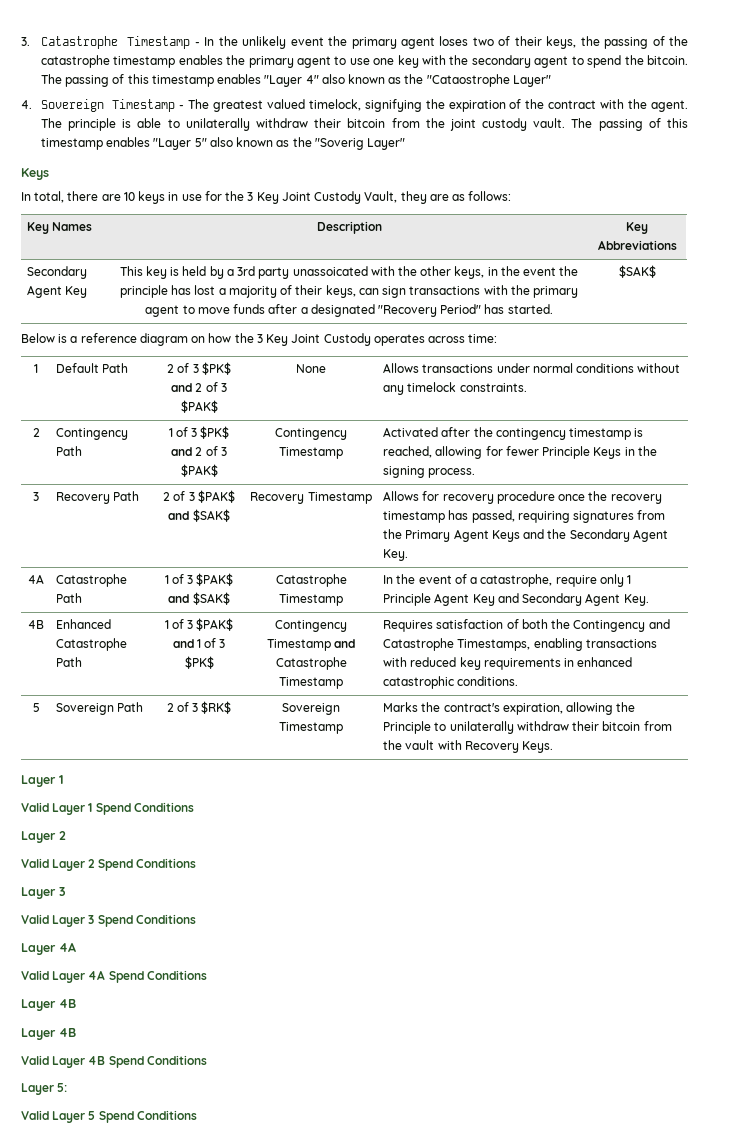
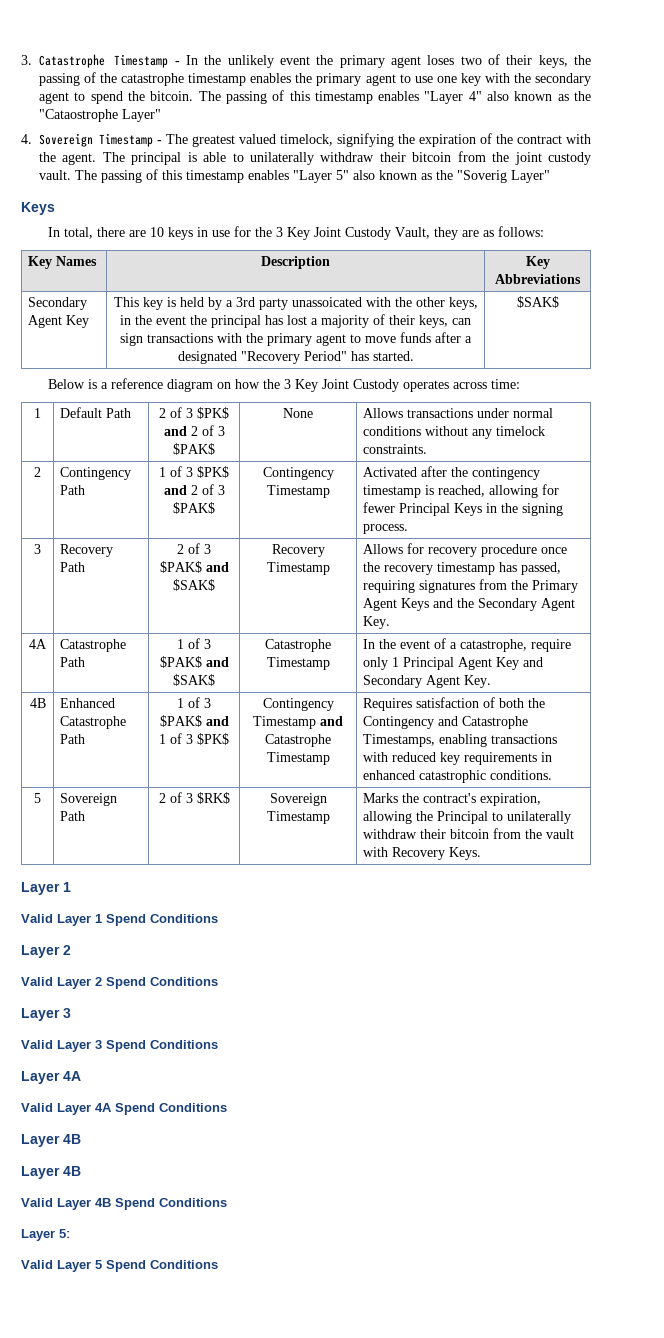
- The principle is able to unilaterally withdraw their bitcoin from the joint custody vault.
+ The principal is able to unilaterally withdraw their bitcoin from the joint custody vault.
- This key is held by a 3rd party unassoicated with the other keys, in the event the principle has lost a majority of their keys, can sign transactions with the primary agent to move funds after a designated "Recovery Period" has started.
+ This key is held by a 3rd party unassoicated with the other keys, in the event the principal has lost a majority of their keys, can sign transactions with the primary agent to move funds after a designated "Recovery Period" has started.
- 2 | Contingency Path | 1 of 3 $PK$ and 2 of 3 $PAK$ | Contingency Timestamp | Activated after the contingency timestamp is reached, allowing for fewer Principle Keys in the signing process.
+ 2 | Contingency Path | 1 of 3 $PK$ and 2 of 3 $PAK$ | Contingency Timestamp | Activated after the contingency timestamp is reached, allowing for fewer Principal Keys in the signing process.
- 4A | Catastrophe Path | 1 of 3 $PAK$ and $SAK$ | Catastrophe Timestamp | In the event of a catastrophe, require only 1 Principle Agent Key and Secondary Agent Key.
+ 4A | Catastrophe Path | 1 of 3 $PAK$ and $SAK$ | Catastrophe Timestamp | In the event of a catastrophe, require only 1 Principal Agent Key and Secondary Agent Key.
- 5 | Sovereign Path | 2 of 3 $RK$ | Sovereign Timestamp | Marks the contract's expiration, allowing the Principle to unilaterally withdraw their bitcoin from the vault with Recovery Keys.
+ 5 | Sovereign Path | 2 of 3 $RK$ | Sovereign Timestamp | Marks the contract's expiration, allowing the Principal to unilaterally withdraw their bitcoin from the vault with Recovery Keys.

